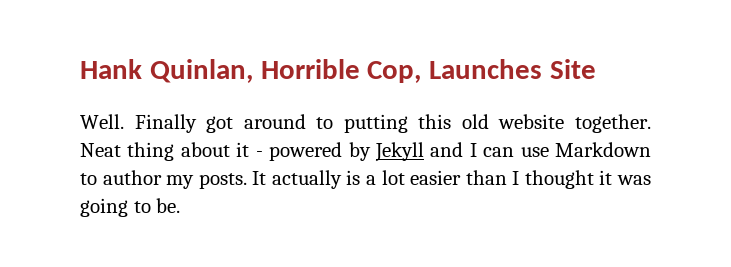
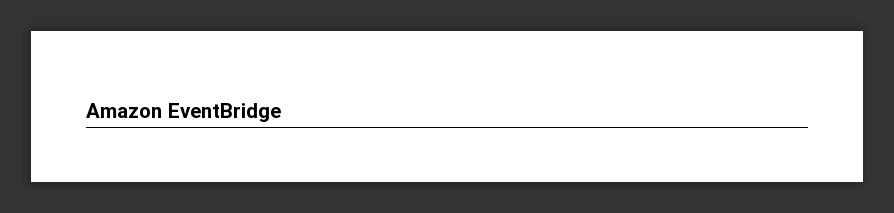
- Hank Quinlan, Horrible Cop, Launches Site
- Well. Finally got around to putting this old website together. Neat thing about it - powered by Jekyll and I can use Markdown to author my posts. It actually is a lot easier than I thought it was going to be.
+ Amazon EventBridge

